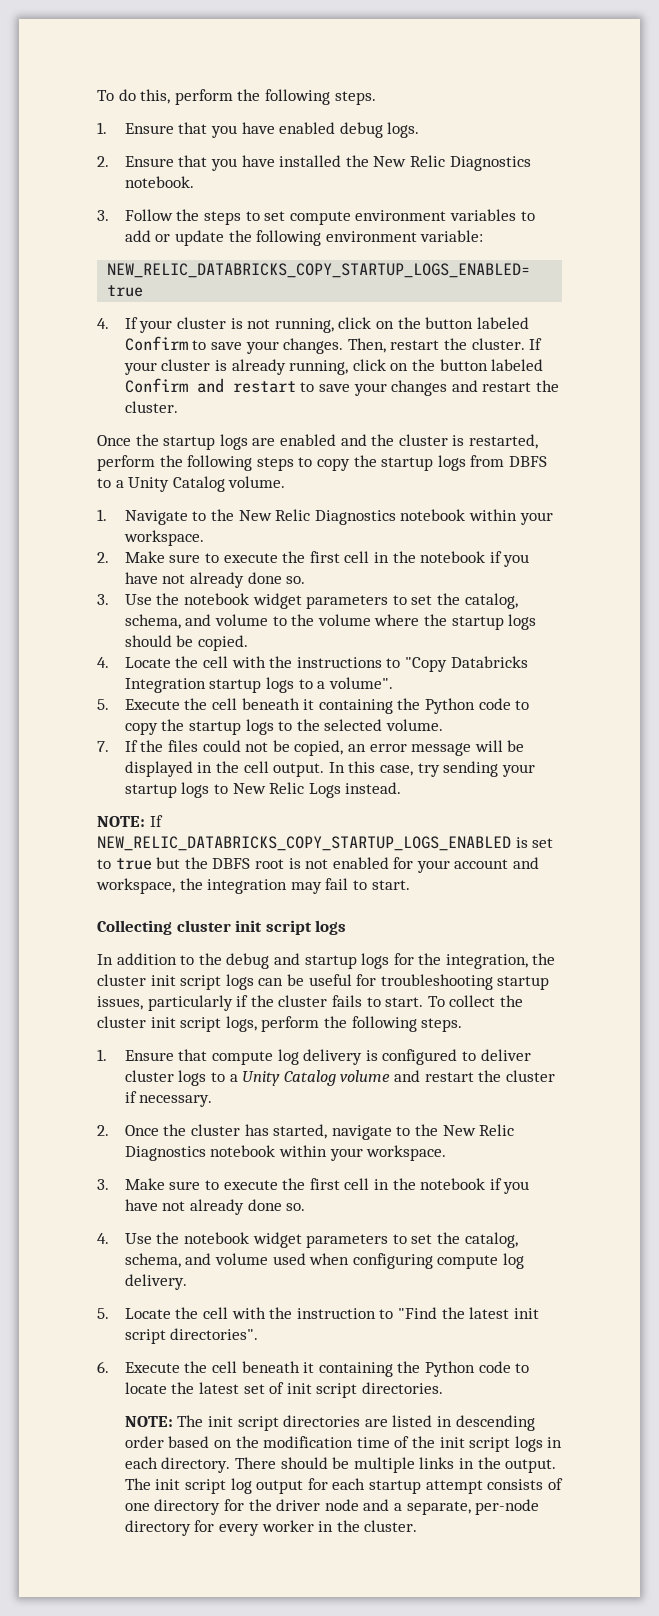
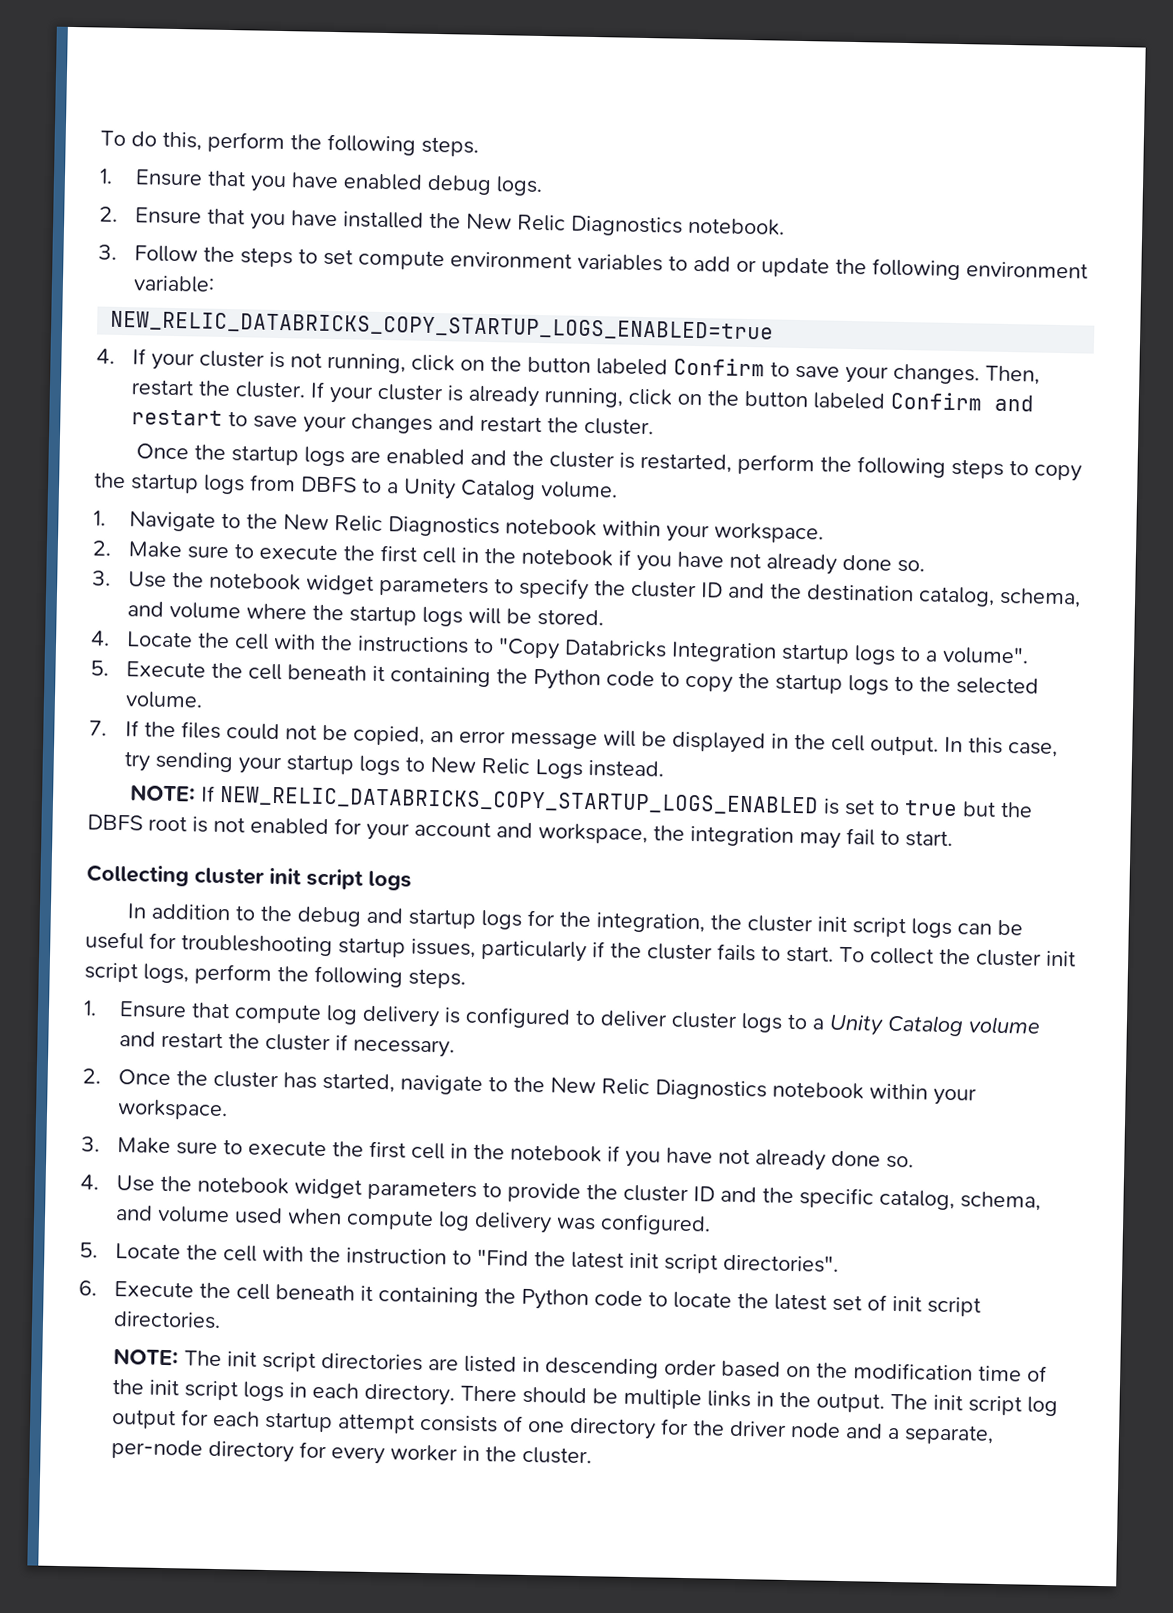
- 3. Use the notebook widget parameters to set the catalog, schema, and volume to the volume where the startup logs should be copied.
+ 3. Use the notebook widget parameters to specify the cluster ID and the destination catalog, schema, and volume where the startup logs will be stored.
- 4. Use the notebook widget parameters to set the catalog, schema, and volume used when configuring compute log delivery.
+ 4. Use the notebook widget parameters to provide the cluster ID and the specific catalog, schema, and volume used when compute log delivery was configured.

